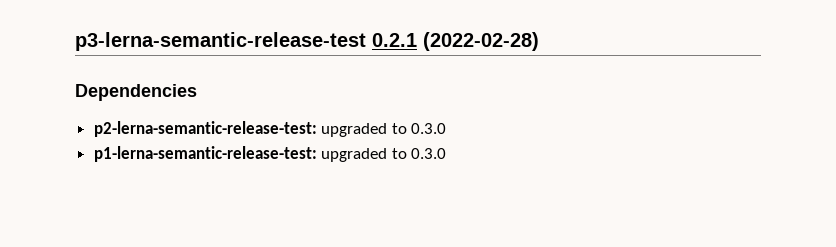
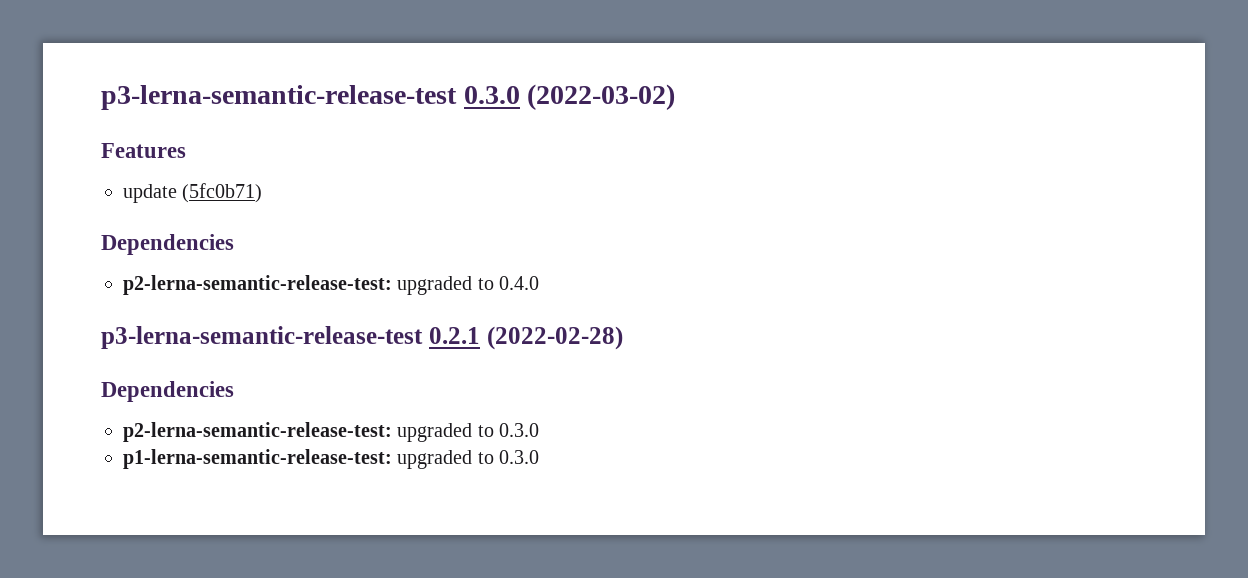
+ p3-lerna-semantic-release-test 0.3.0 (2022-03-02)
+ Features
+ update (5fc0b71)
+ Dependencies
+ p2-lerna-semantic-release-test: upgraded to 0.4.0

